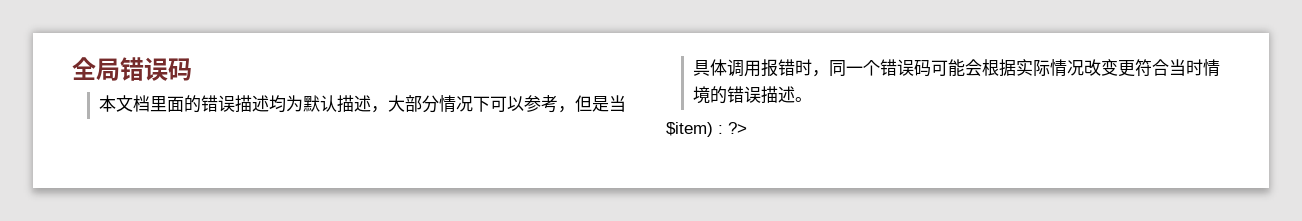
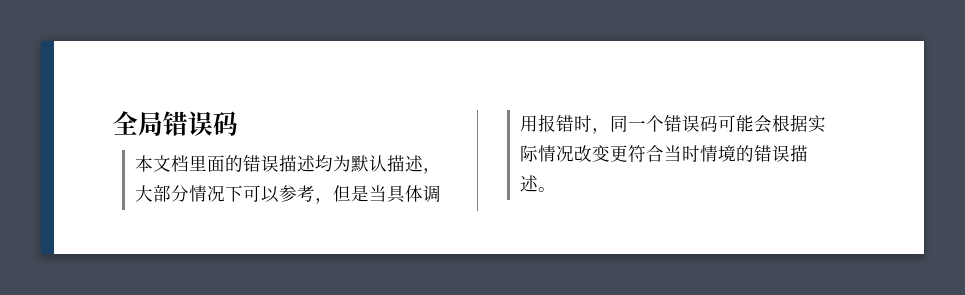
- $item) : ?>

